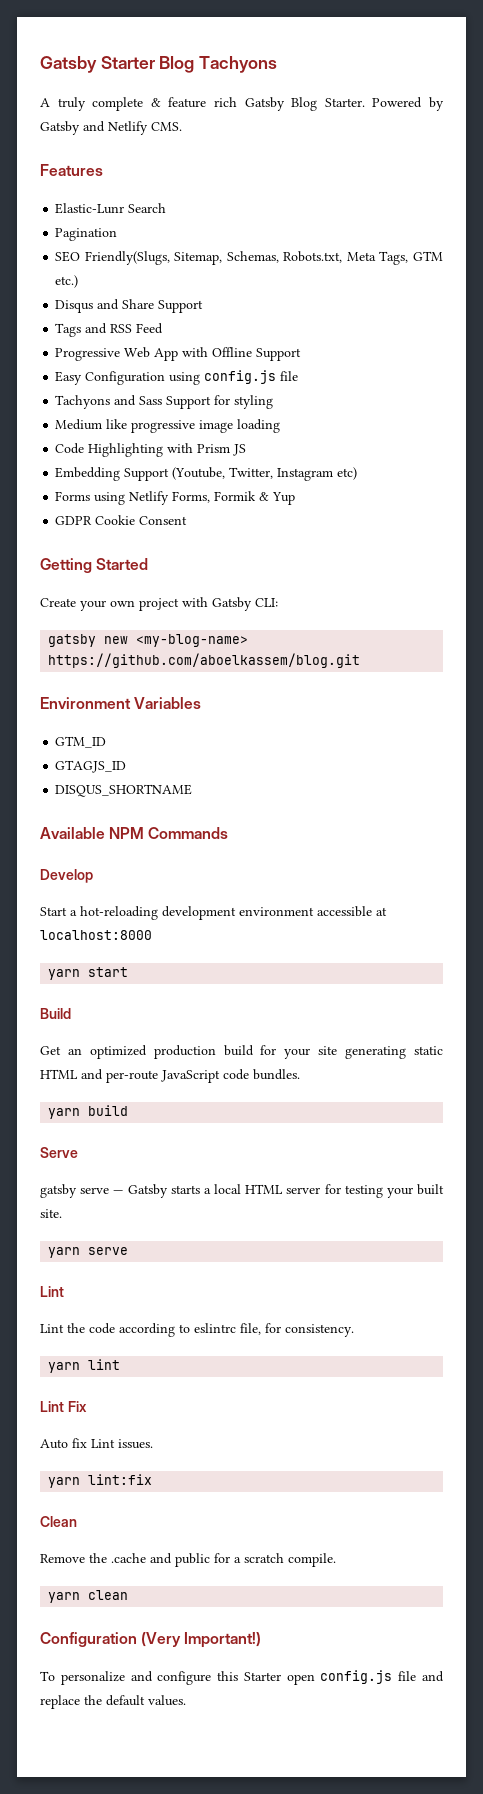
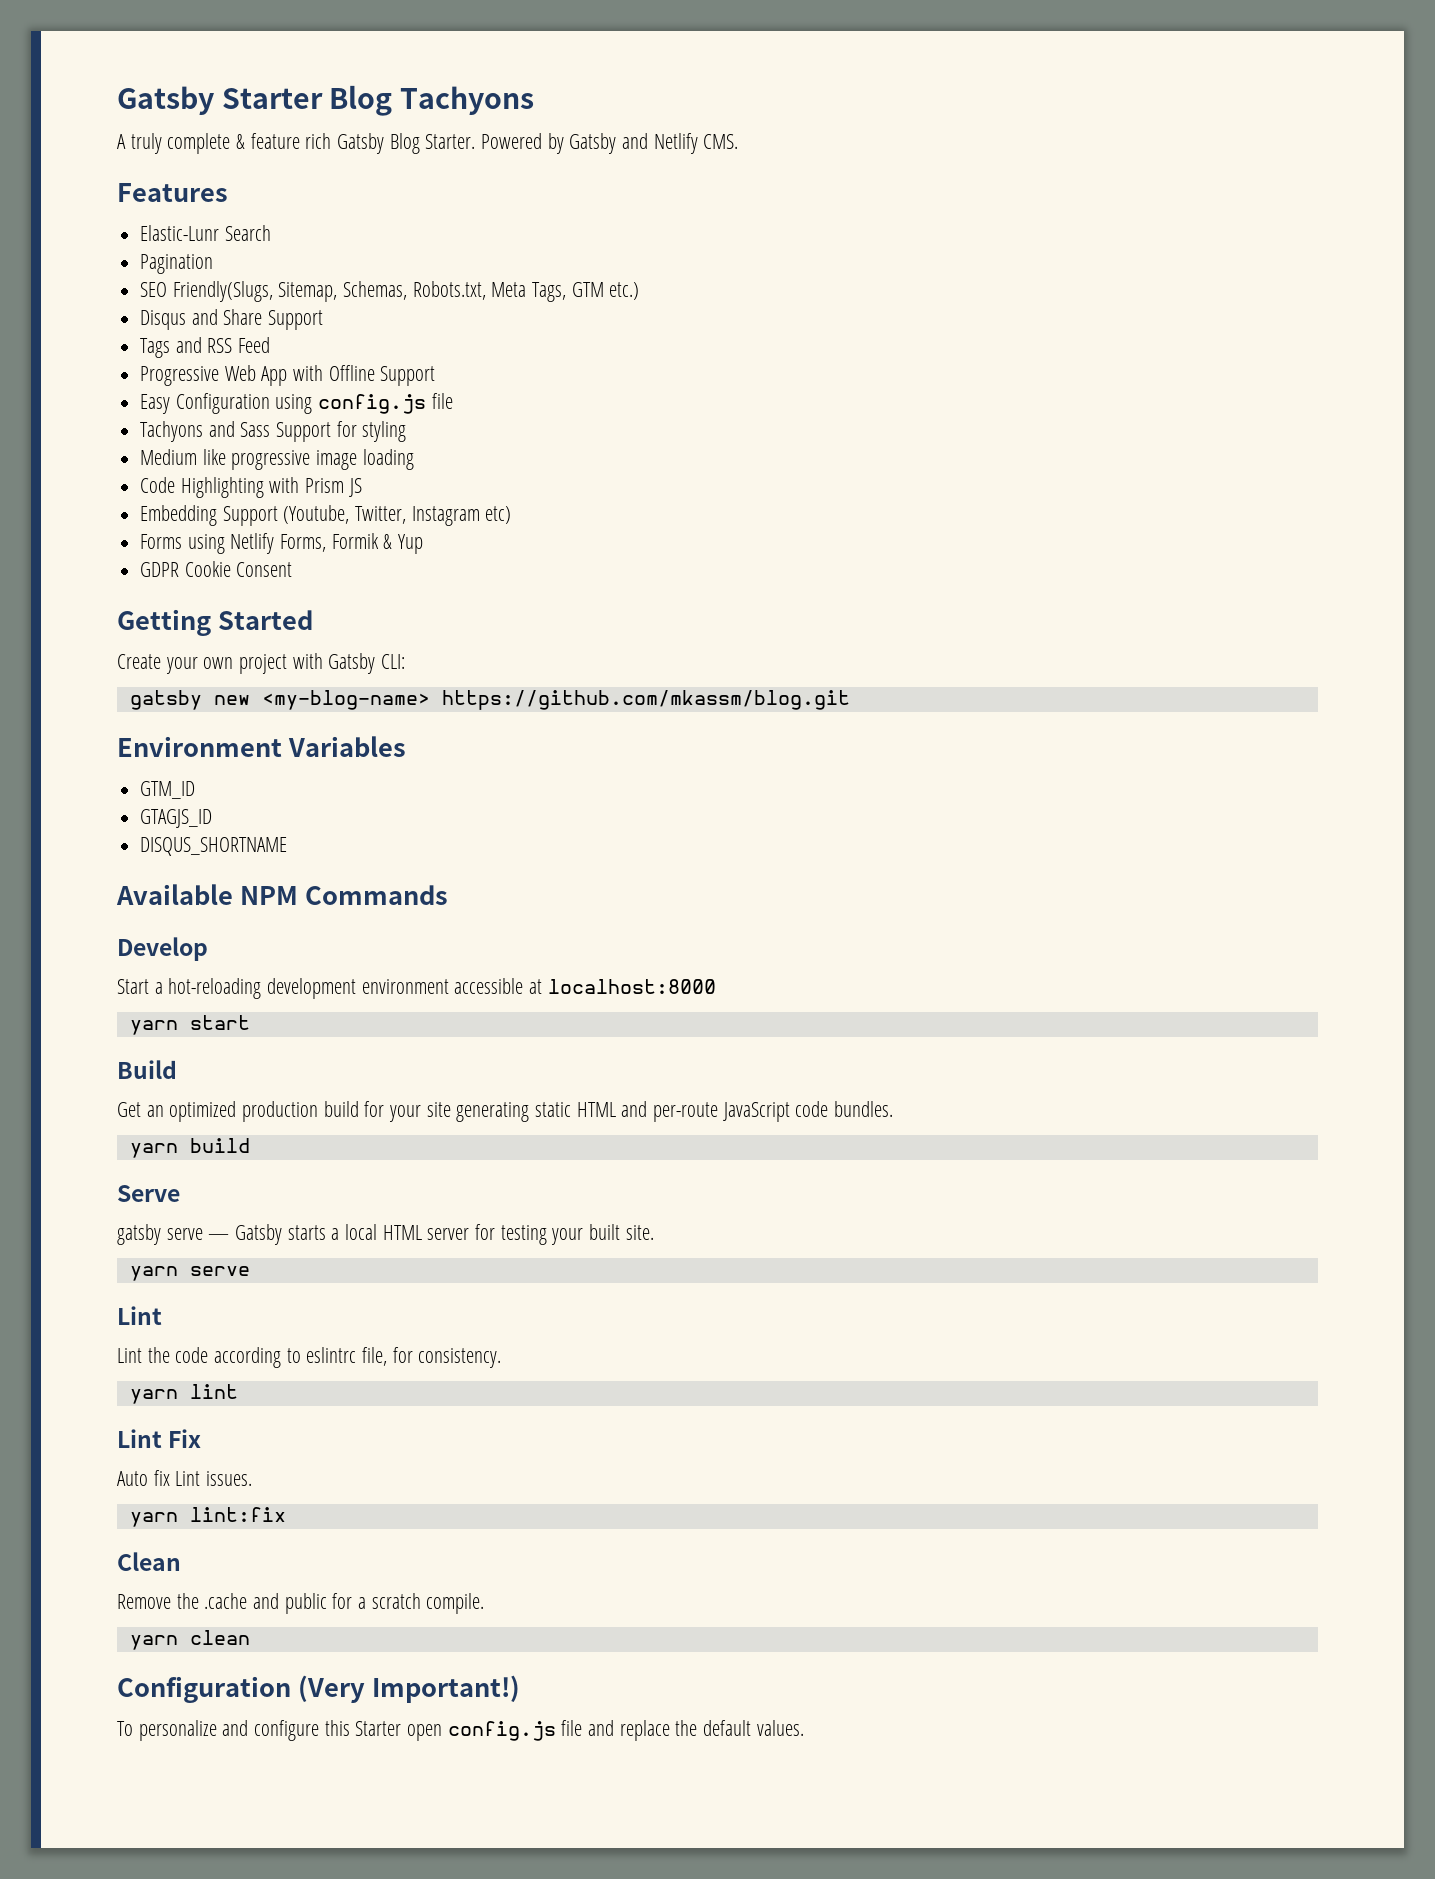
- gatsby new <my-blog-name> https://github.com/aboelkassem/blog.git
+ gatsby new <my-blog-name> https://github.com/mkassm/blog.git

